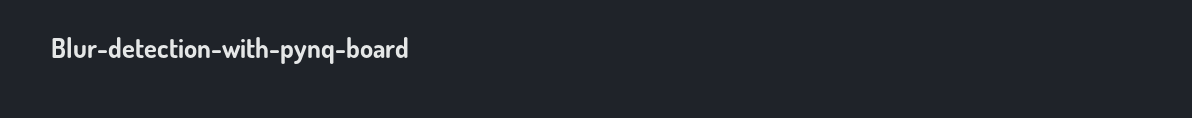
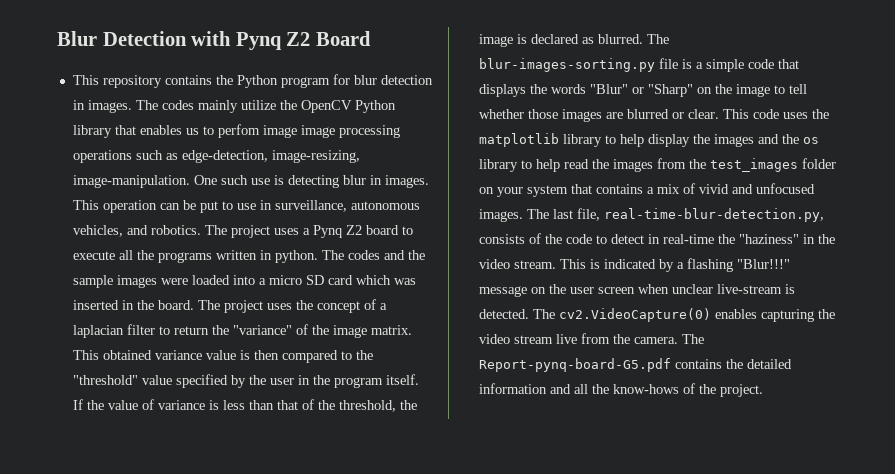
- Blur-detection-with-pynq-board
+ Blur Detection with Pynq Z2 Board
+ This repository contains the Python program for blur detection in images. The codes mainly utilize the OpenCV Python library that enables us to perfom image image processing operations such as edge-detection, image-resizing, image-manipulation. One such use is detecting blur in images. This operation can be put to use in surveillance, autonomous vehicles, and robotics. The project uses a Pynq Z2 board to execute all the programs written in python. The codes and the sample images were loaded into a micro SD card which was inserted in the board. The project uses the concept of a laplacian filter to return the "variance" of the image matrix. This obtained variance value is then compared to the "threshold" value specified by the user in the program itself. If the value of variance is less than that of the threshold, the image is declared as blurred. The blur-images-sorting.py file is a simple code that displays the words "Blur" or "Sharp" on the image to tell whether those images are blurred or clear. This code uses the matplotlib library to help display the images and the os library to help read the images from the test_images folder on your system that contains a mix of vivid and unfocused images. The last file, real-time-blur-detection.py, consists of the code to detect in real-time the "haziness" in the video stream. This is indicated by a flashing "Blur!!!" message on the user screen when unclear live-stream is detected. The cv2.VideoCapture(0) enables capturing the video stream live from the camera. The Report-pynq-board-G5.pdf contains the detailed information and all the know-hows of the project.

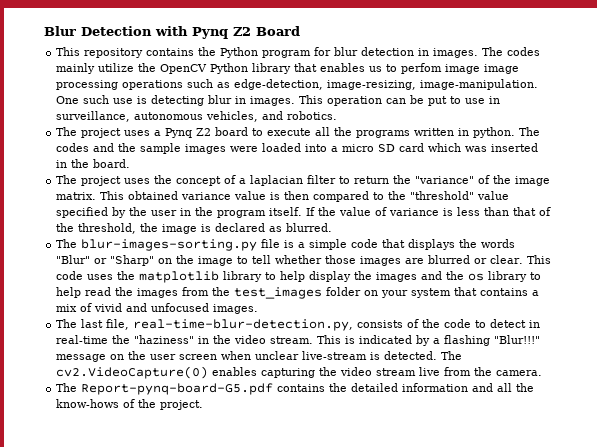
- This operation can be put to use in surveillance, autonomous vehicles, and robotics. The project uses a Pynq Z2 board to execute all the programs written in python.
+ This operation can be put to use in surveillance, autonomous vehicles, and robotics.
+ The project uses a Pynq Z2 board to execute all the programs written in python.
- The codes and the sample images were loaded into a micro SD card which was inserted in the board. The project uses the concept of a laplacian filter to return the "variance" of the image matrix.
+ The codes and the sample images were loaded into a micro SD card which was inserted in the board.
+ The project uses the concept of a laplacian filter to return the "variance" of the image matrix.
- If the value of variance is less than that of the threshold, the image is declared as blurred. The blur-images-sorting.py file is a simple code that displays the words "Blur" or "Sharp" on the image to tell whether those images are blurred or clear.
+ If the value of variance is less than that of the threshold, the image is declared as blurred.
+ The blur-images-sorting.py file is a simple code that displays the words "Blur" or "Sharp" on the image to tell whether those images are blurred or clear.
- This code uses the matplotlib library to help display the images and the os library to help read the images from the test_images folder on your system that contains a mix of vivid and unfocused images. The last file, real-time-blur-detection.py, consists of the code to detect in real-time the "haziness" in the video stream.
+ This code uses the matplotlib library to help display the images and the os library to help read the images from the test_images folder on your system that contains a mix of vivid and unfocused images.
+ The last file, real-time-blur-detection.py, consists of the code to detect in real-time the "haziness" in the video stream.
- The cv2.VideoCapture(0) enables capturing the video stream live from the camera. The Report-pynq-board-G5.pdf contains the detailed information and all the know-hows of the project.
+ The cv2.VideoCapture(0) enables capturing the video stream live from the camera.
+ The Report-pynq-board-G5.pdf contains the detailed information and all the know-hows of the project.

